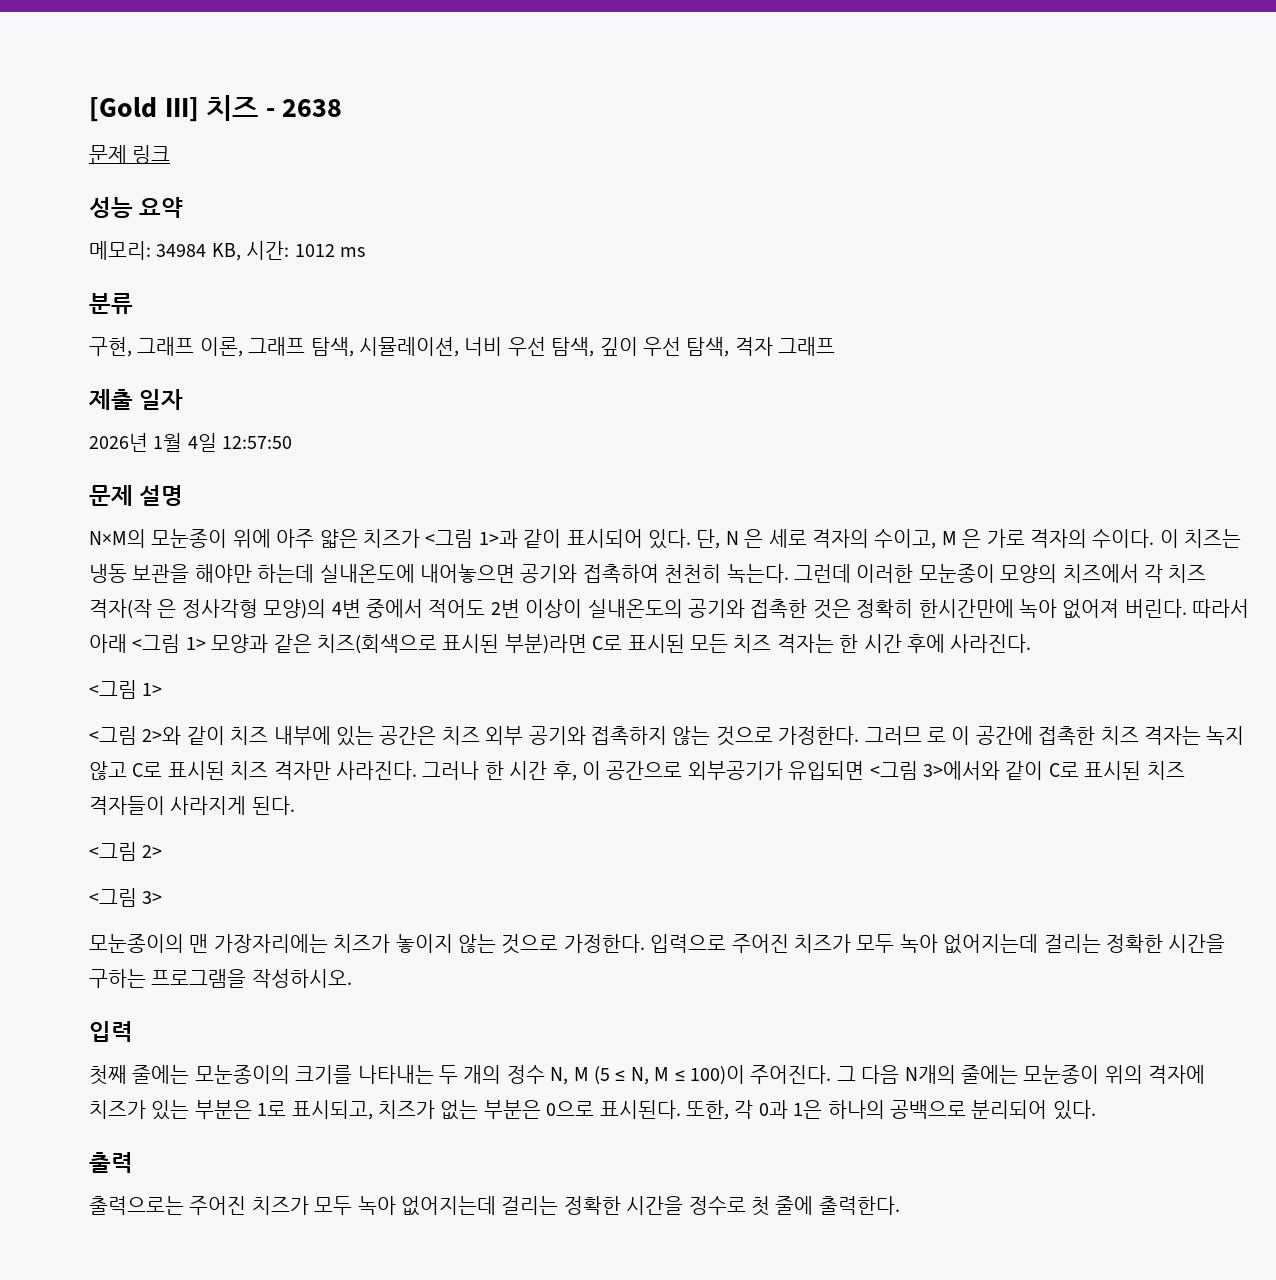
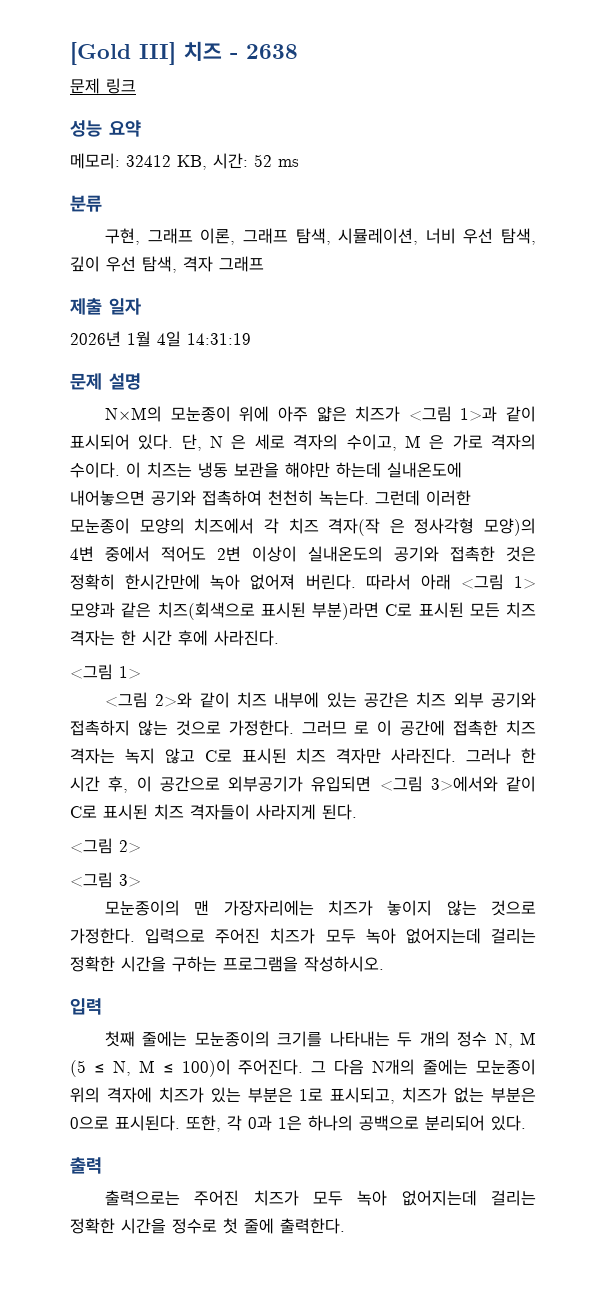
- 메모리: 34984 KB, 시간: 1012 ms
+ 메모리: 32412 KB, 시간: 52 ms
- 2026년 1월 4일 12:57:50
+ 2026년 1월 4일 14:31:19

